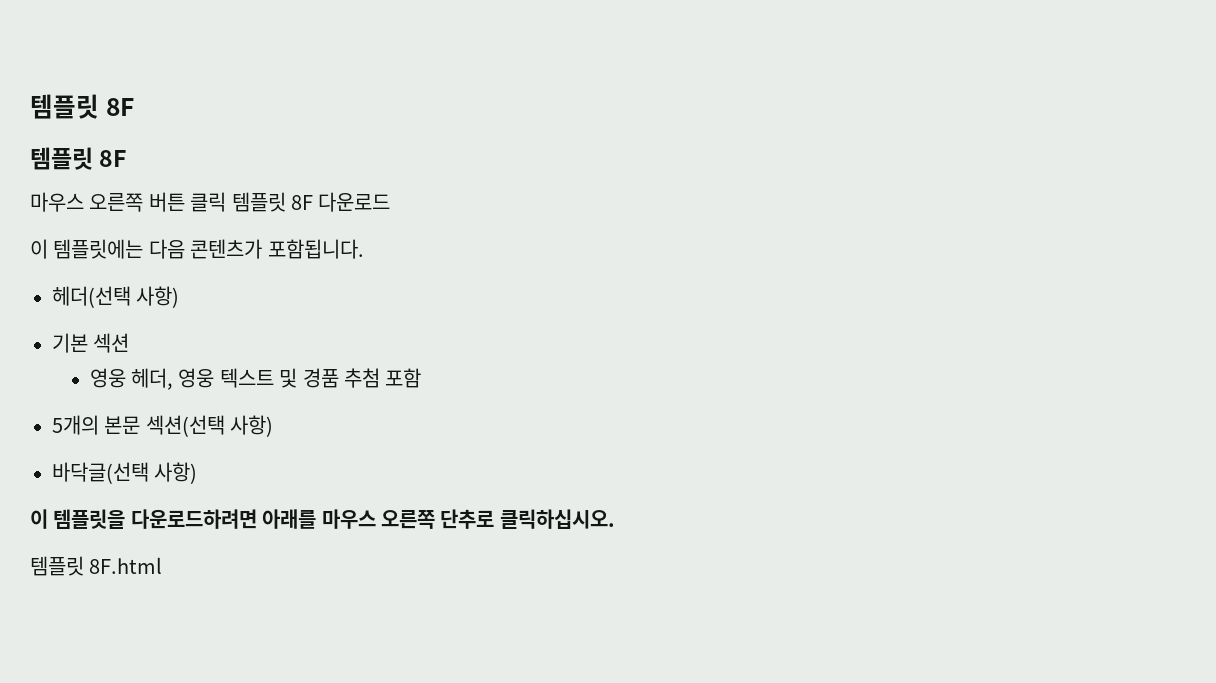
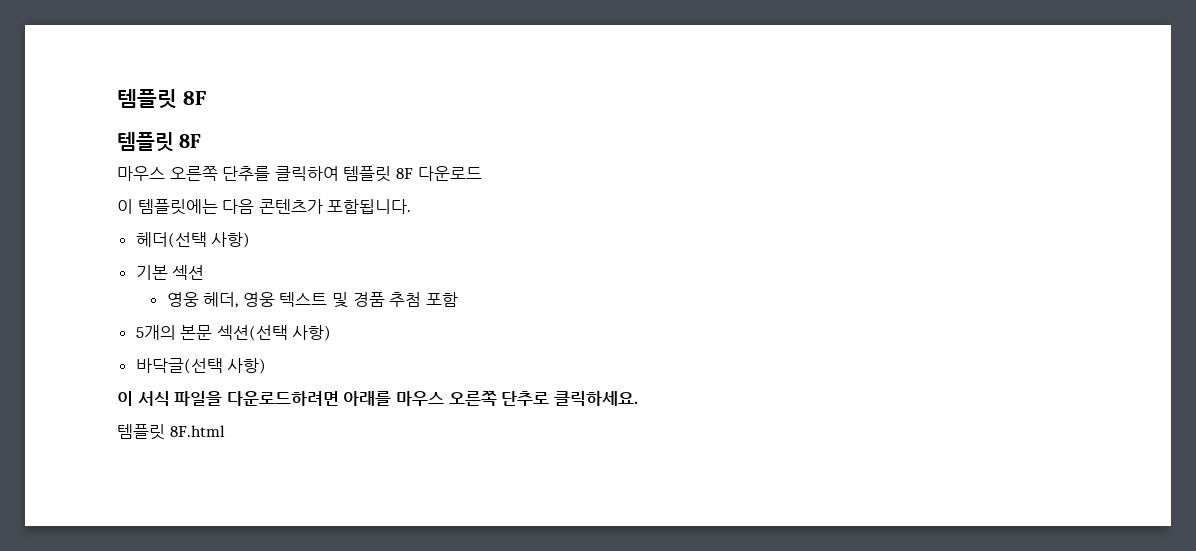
- 마우스 오른쪽 버튼 클릭 템플릿 8F 다운로드
+ 마우스 오른쪽 단추를 클릭하여 템플릿 8F 다운로드
- 이 템플릿을 다운로드하려면 아래를 마우스 오른쪽 단추로 클릭하십시오.
+ 이 서식 파일을 다운로드하려면 아래를 마우스 오른쪽 단추로 클릭하세요.

